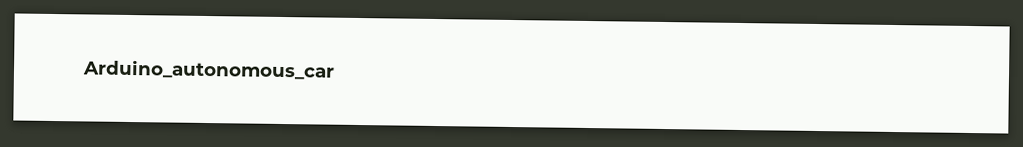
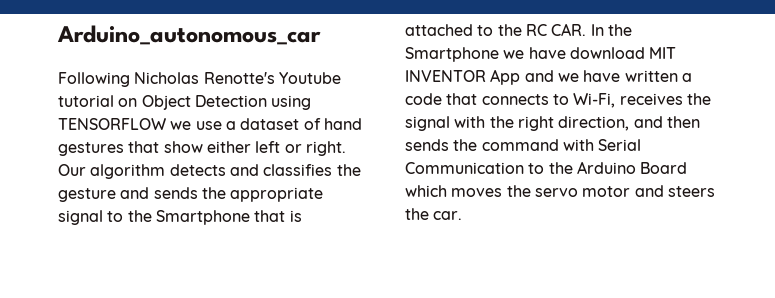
+ Following Nicholas Renotte's Youtube tutorial on Object Detection using TENSORFLOW we use a dataset of hand gestures that show either left or right. Our algorithm detects and classifies the gesture and sends the appropriate signal to the Smartphone that is attached to the RC CAR. In the Smartphone we have download MIT INVENTOR App and we have written a code that connects to Wi-Fi, receives the signal with the right direction, and then sends the command with Serial Communication to the Arduino Board which moves the servo motor and steers the car.

